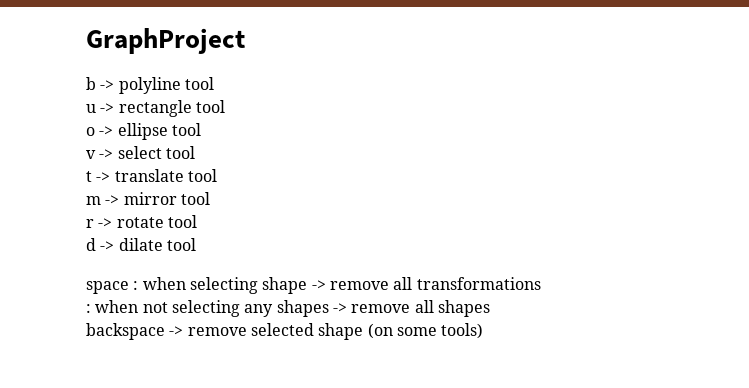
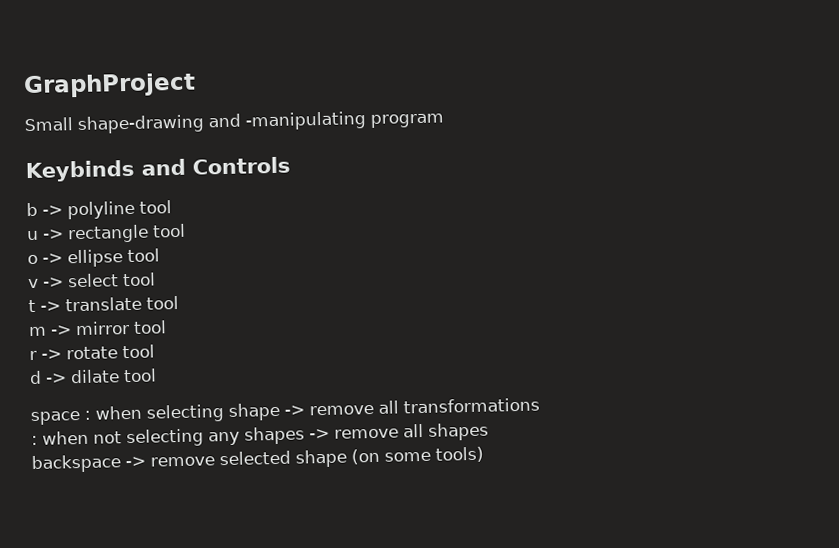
+ Small shape-drawing and -manipulating program
+ Keybinds and Controls

